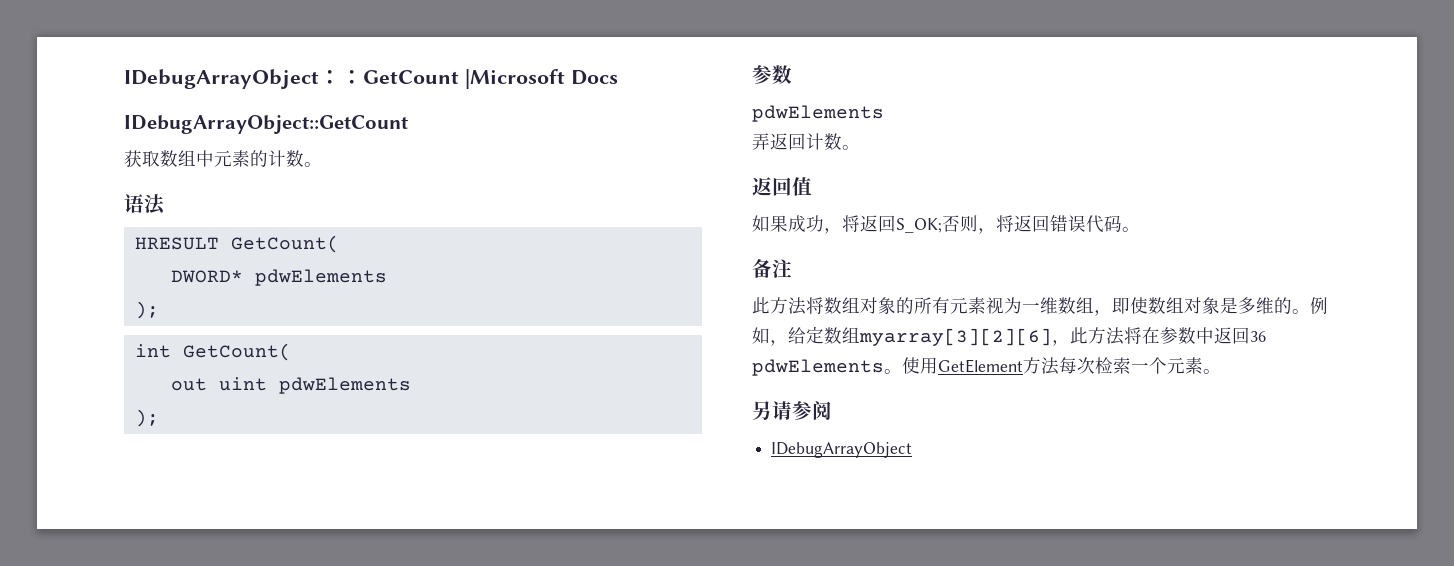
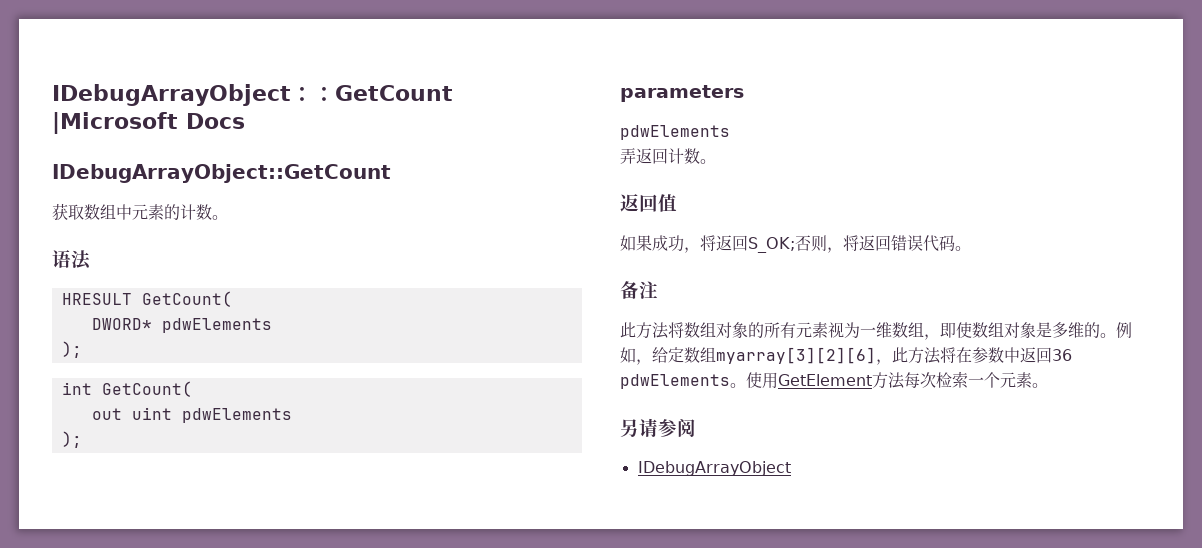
  out uint pdwElements
  );
- 参数
+ parameters

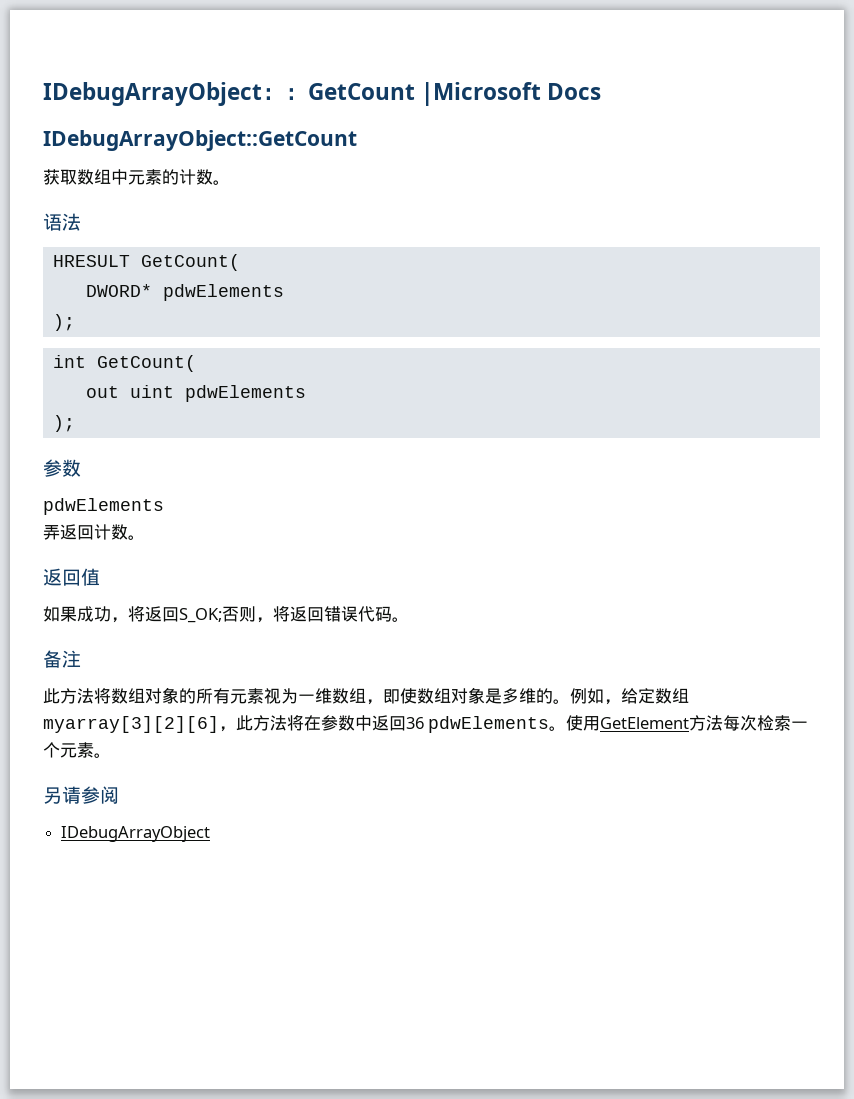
  out uint pdwElements
  );
- parameters
+ 参数

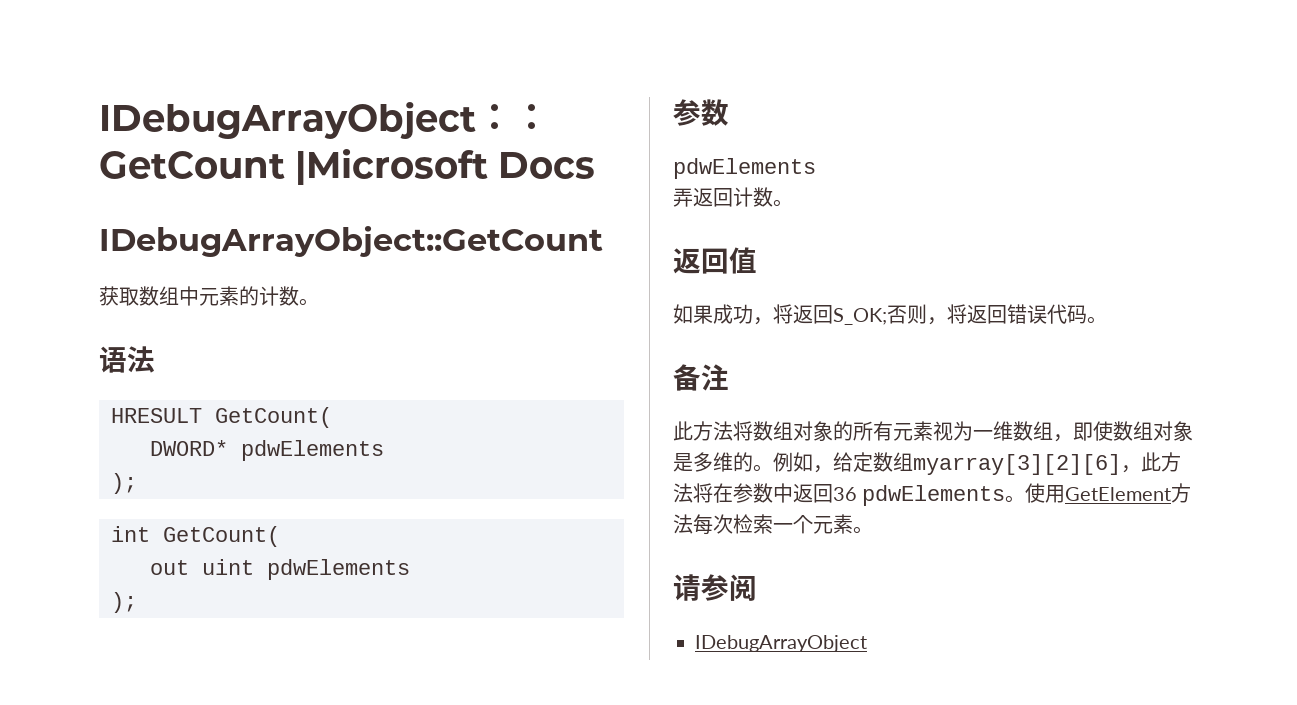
- 另请参阅
+ 请参阅

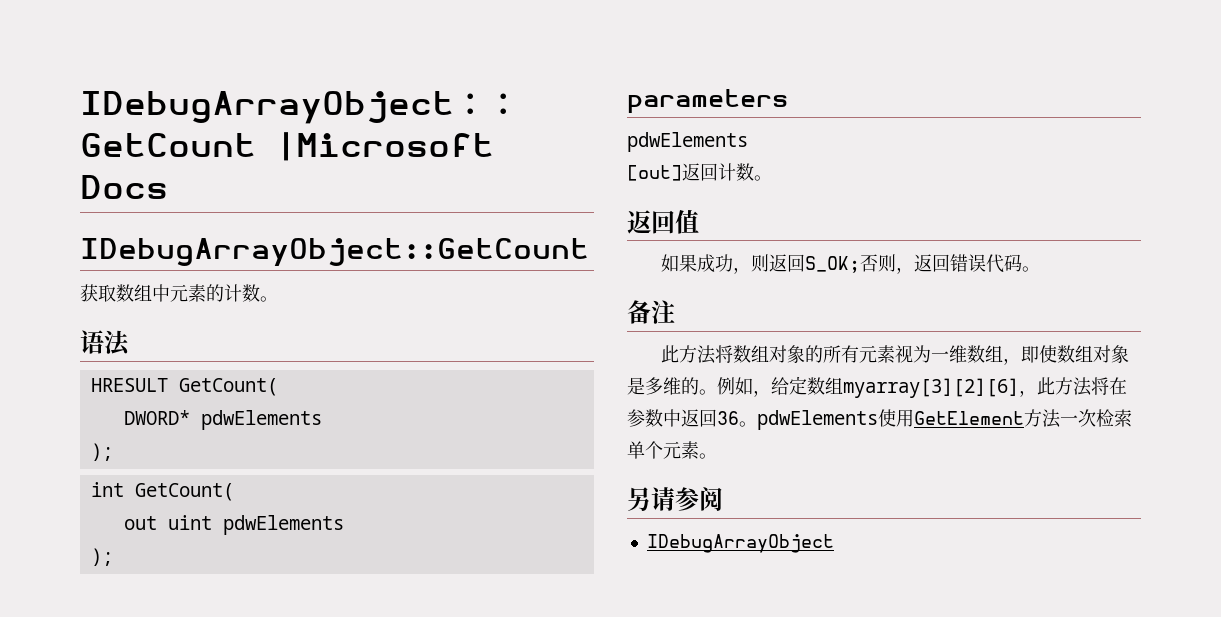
  out uint pdwElements
  );
- 参数
+ parameters
  pdwElements
- 弄返回计数。
+ [out]返回计数。
- 如果成功，将返回S_OK;否则，将返回错误代码。
+ 如果成功，则返回S_OK;否则，返回错误代码。
- 例如，给定数组myarray[3][2][6]，此方法将在参数中返回36 pdwElements。使用GetElement方法每次检索一个元素。
+ 例如，给定数组myarray[3][2][6]，此方法将在参数中返回36。pdwElements使用GetElement方法一次检索单个元素。
- 请参阅
+ 另请参阅

